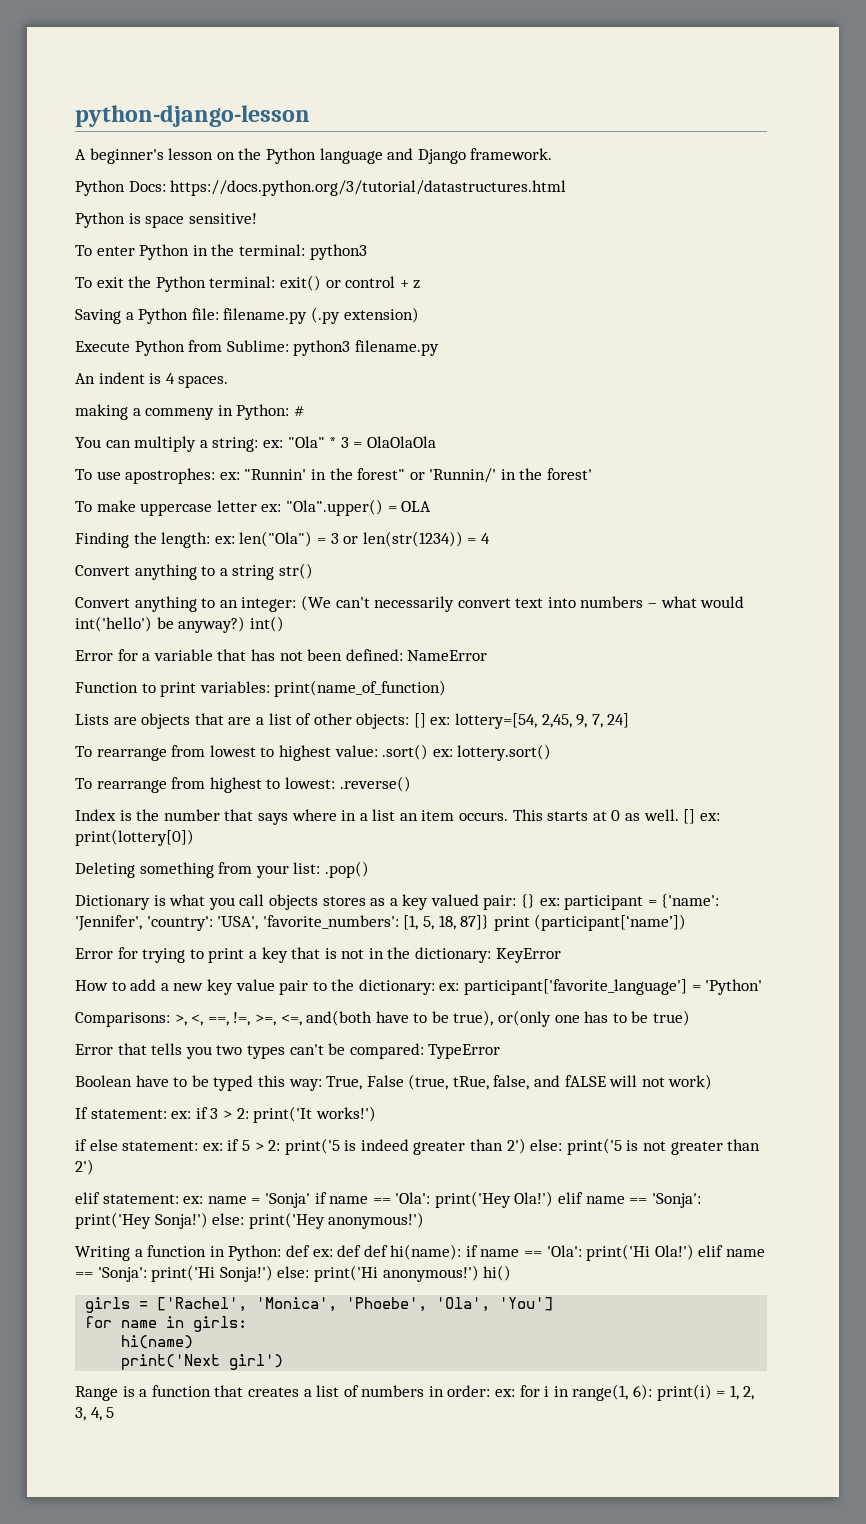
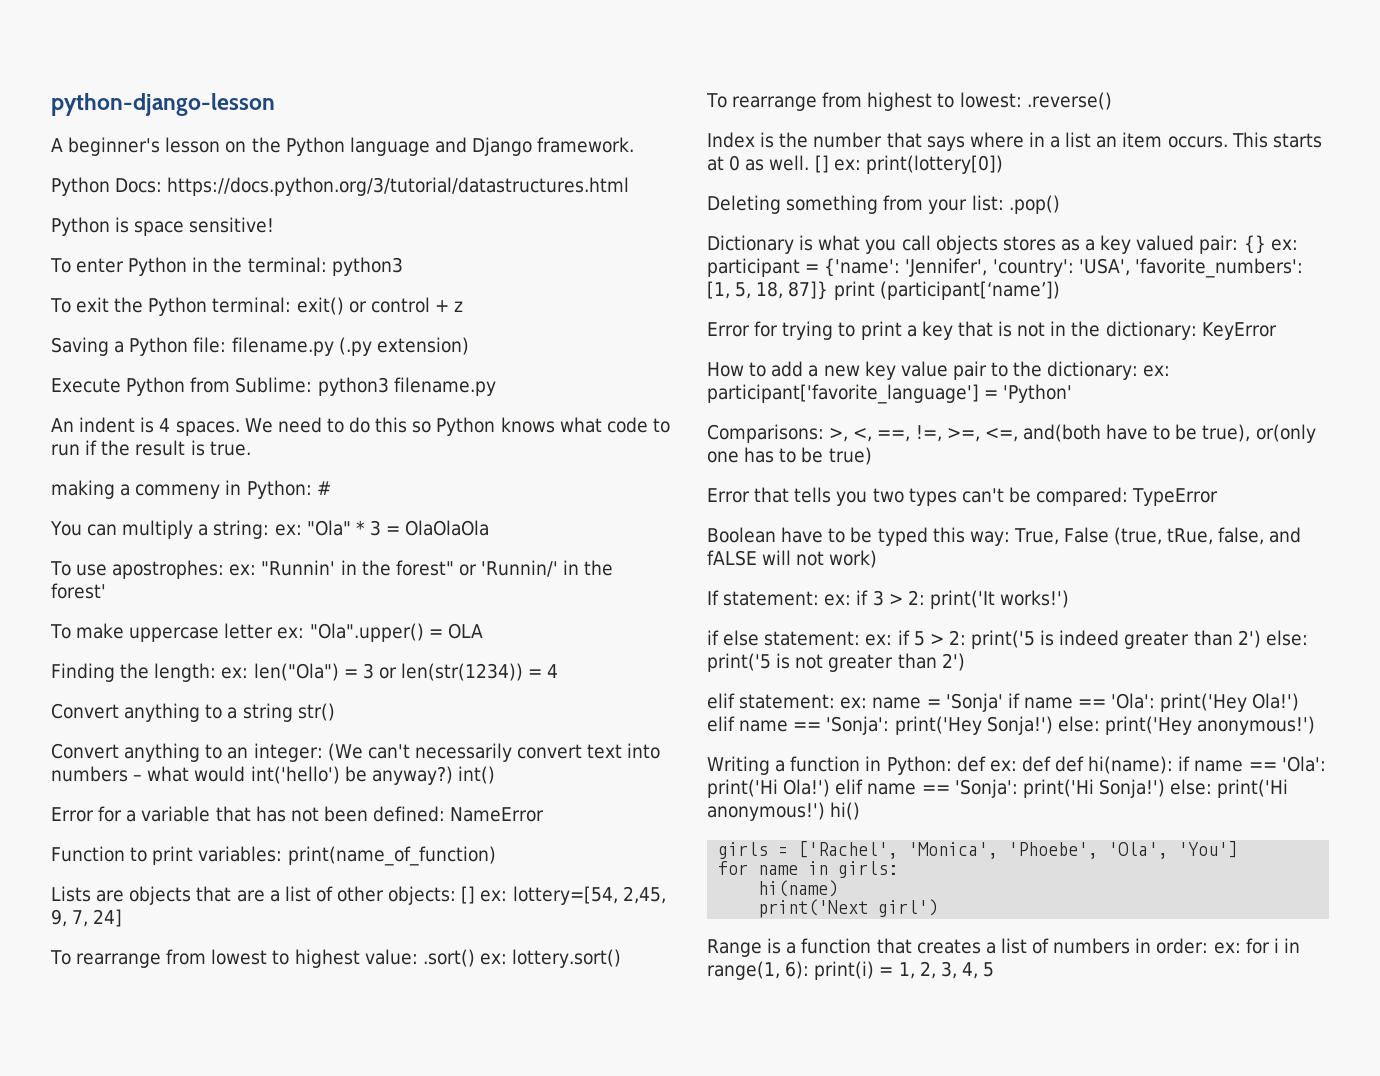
+ We need to do this so Python knows what code to run if the result is true.

